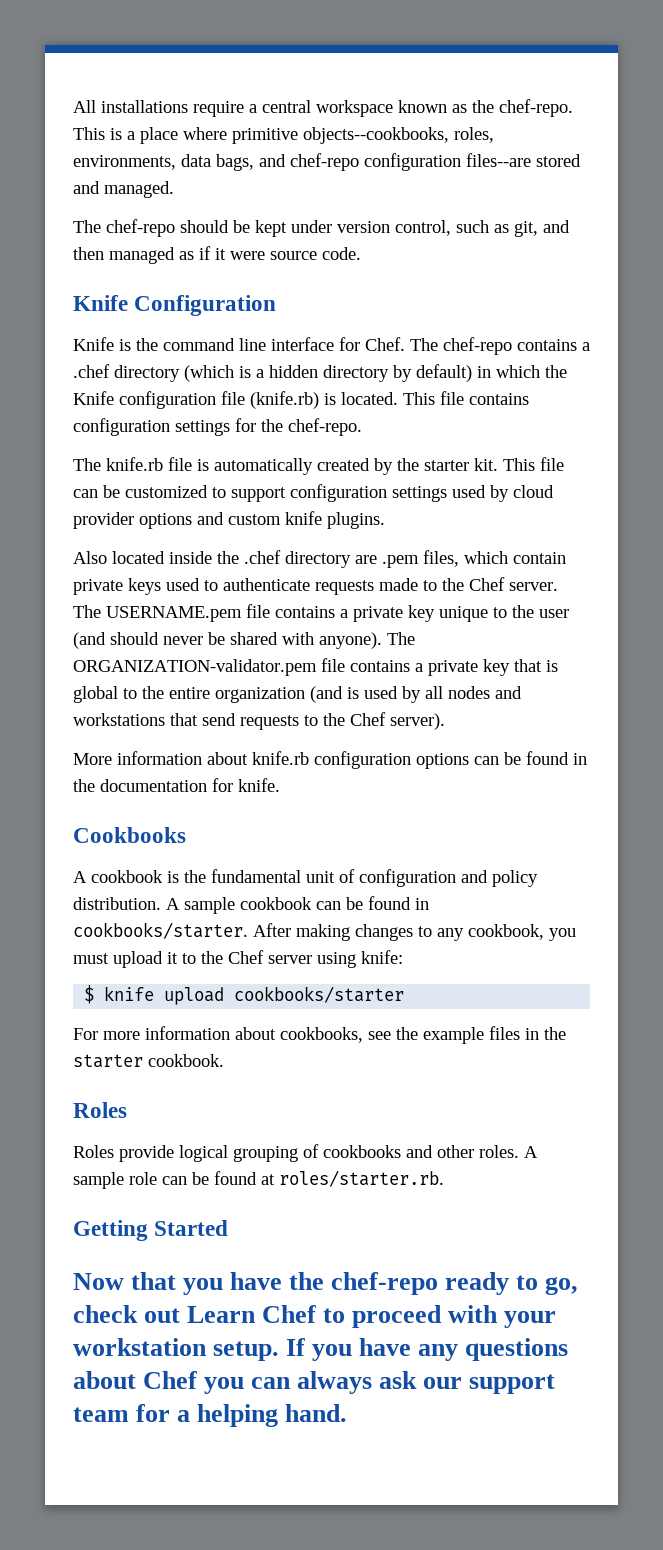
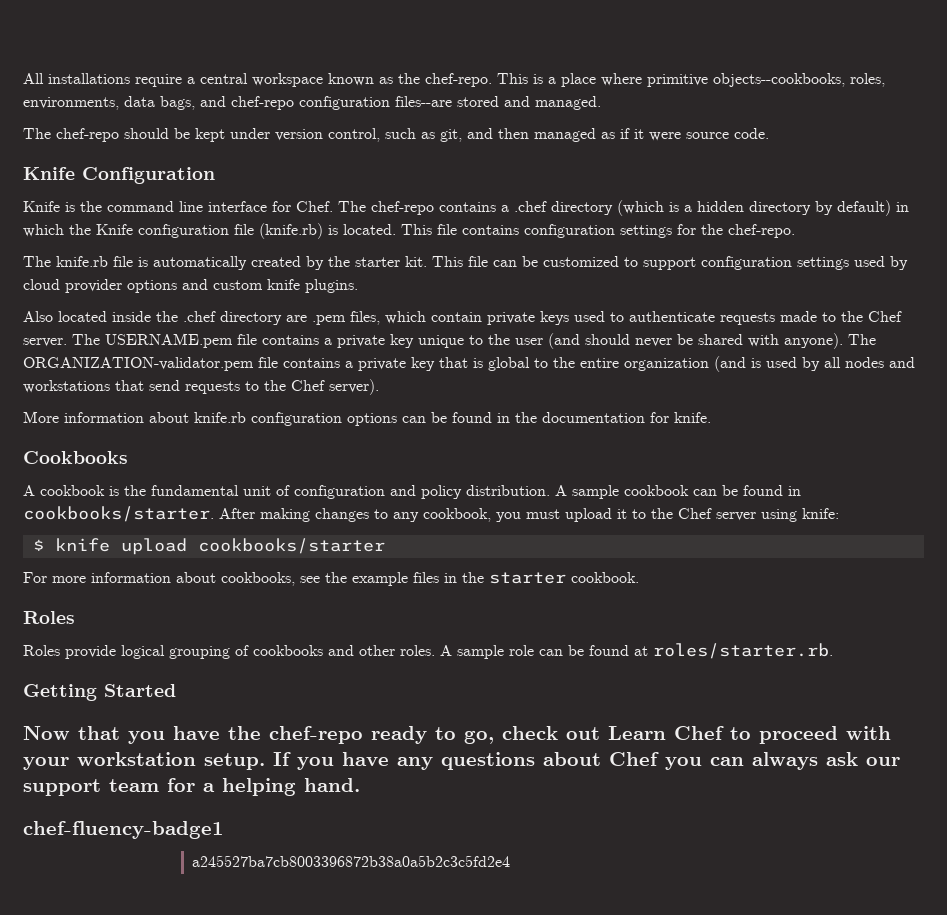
+ chef-fluency-badge1
+ a245527ba7cb8003396872b38a0a5b2c3c5fd2e4

